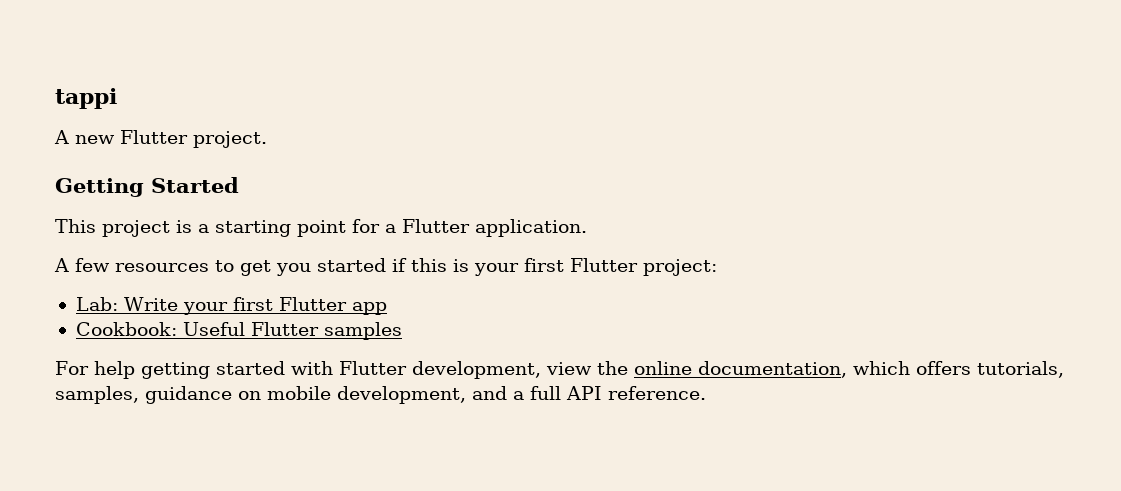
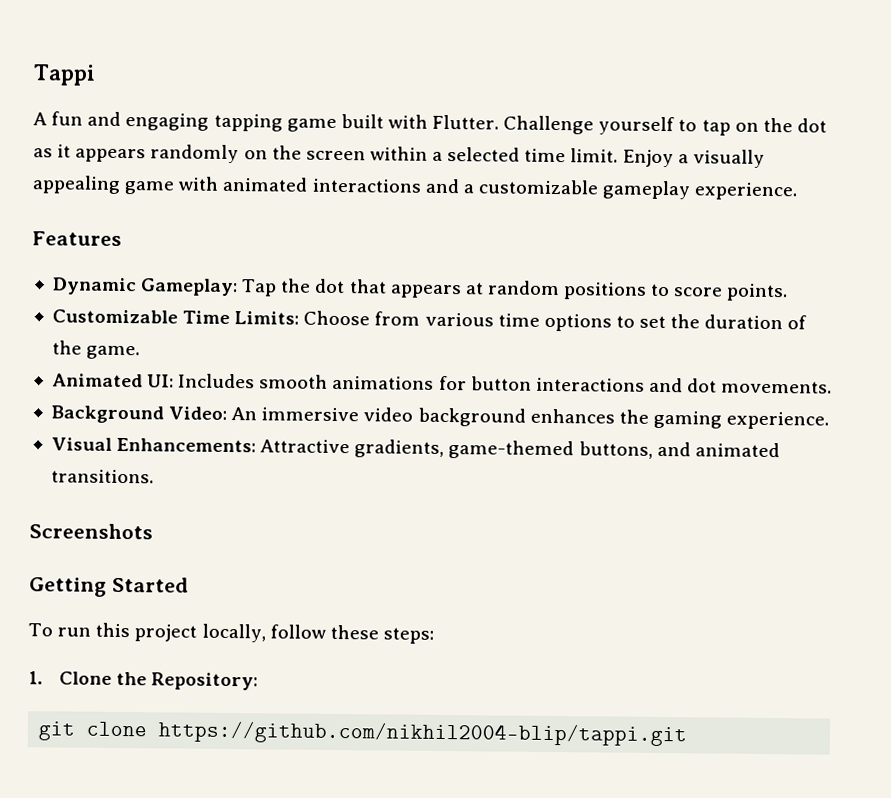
- tappi
- A new Flutter project.
+ Tappi
+ A fun and engaging tapping game built with Flutter. Challenge yourself to tap on the dot as it appears randomly on the screen within a selected time limit. Enjoy a visually appealing game with animated interactions and a customizable gameplay experience.
+ Features
+ Dynamic Gameplay: Tap the dot that appears at random positions to score points.
+ Customizable Time Limits: Choose from various time options to set the duration of the game.
+ Animated UI: Includes smooth animations for button interactions and dot movements.
+ Background Video: An immersive video background enhances the gaming experience.
+ Visual Enhancements: Attractive gradients, game-themed buttons, and animated transitions.
+ Screenshots
  Getting Started
- This project is a starting point for a Flutter application.
- A few resources to get you started if this is your first Flutter project:
- Lab: Write your first Flutter app
- Cookbook: Useful Flutter samples
- For help getting started with Flutter development, view the online documentation, which offers tutorials, samples, guidance on mobile development, and a full API reference.
+ To run this project locally, follow these steps:
+ 1. Clone the Repository:
+ git clone https://github.com/nikhil2004-blip/tappi.git

